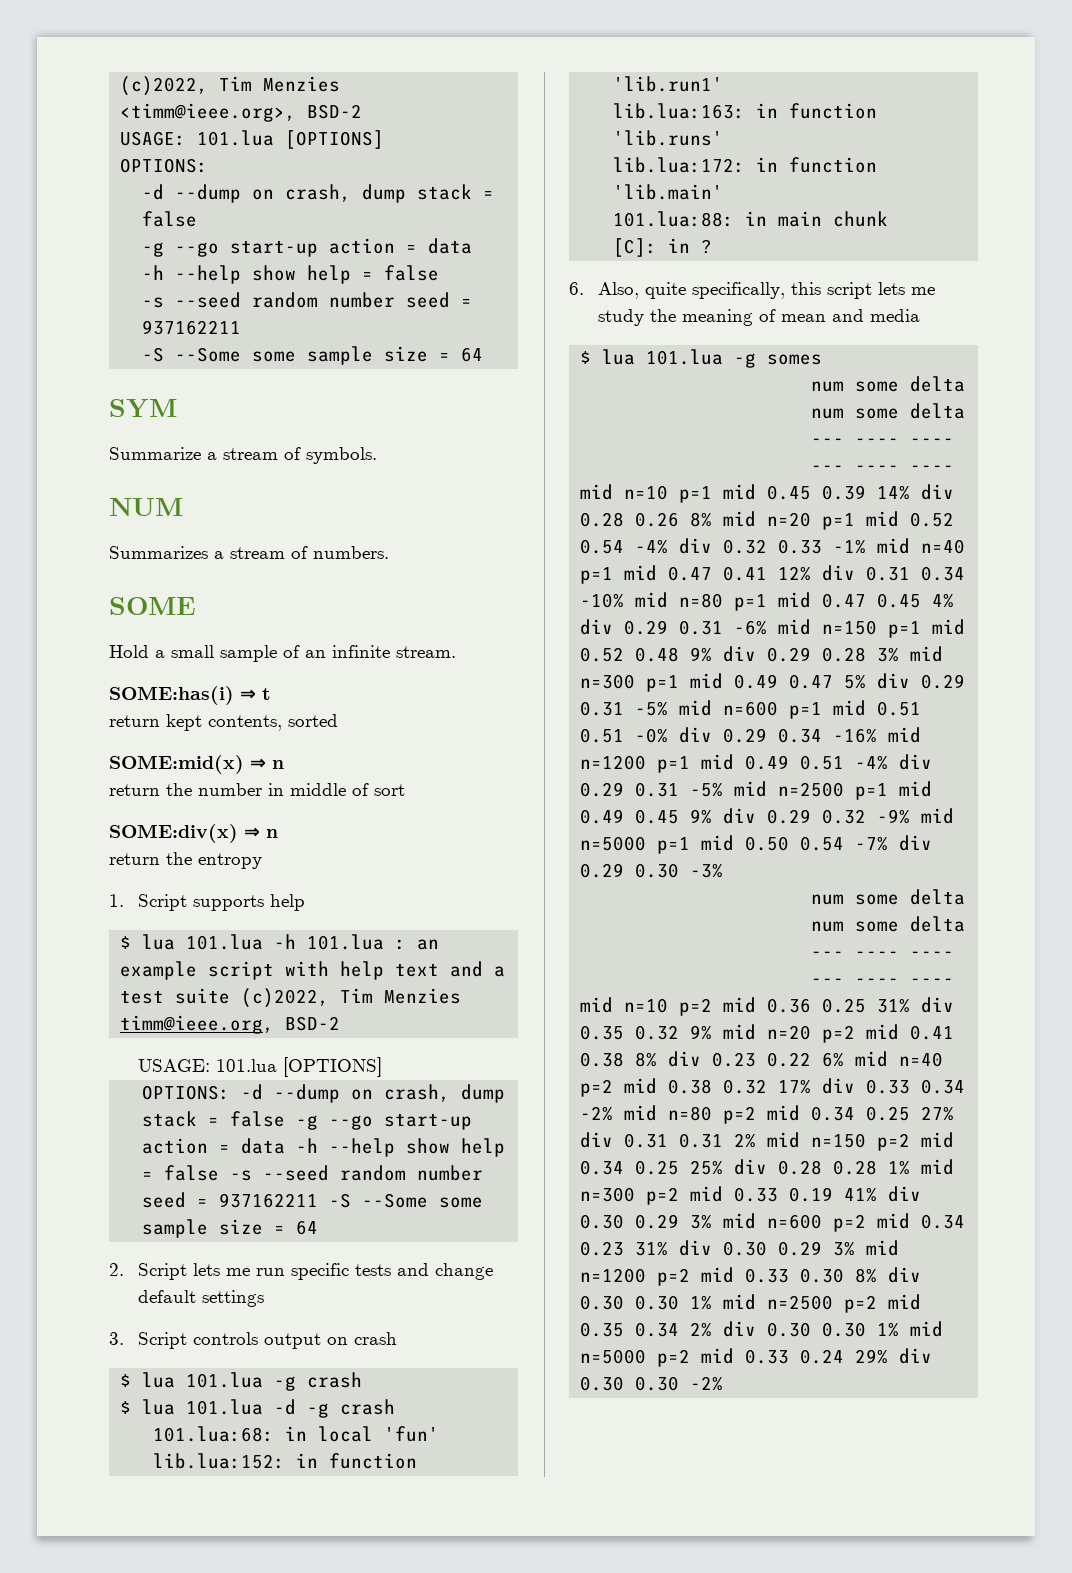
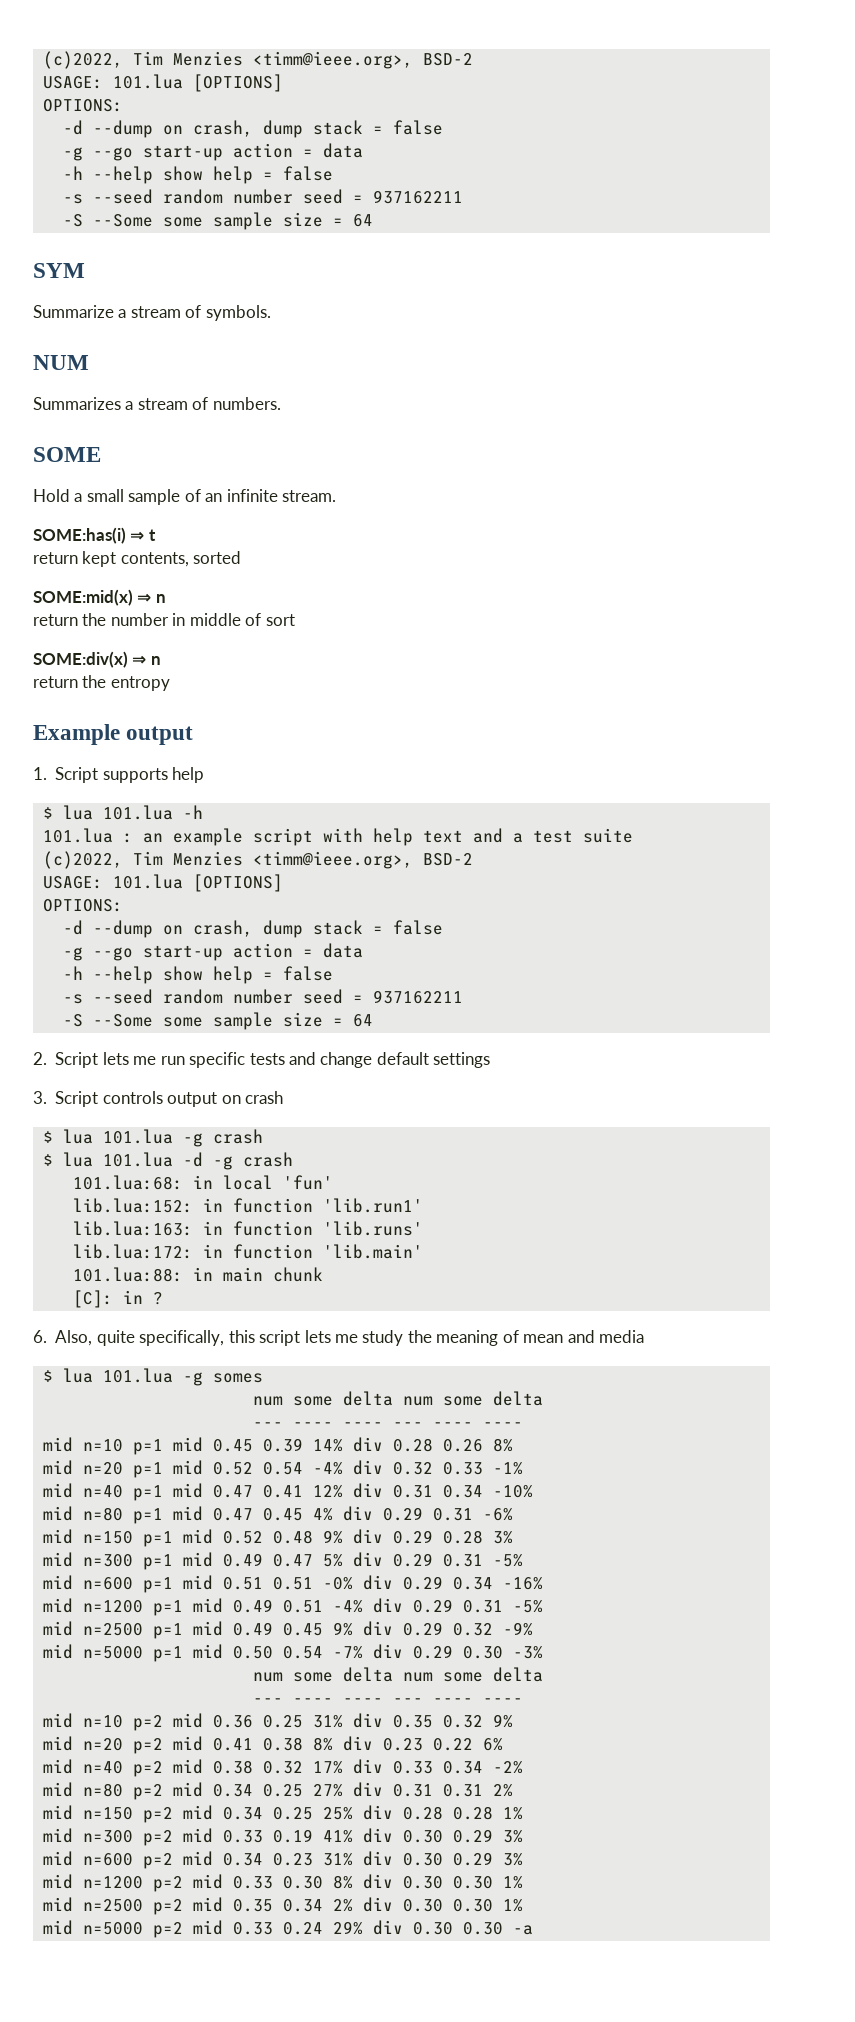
+ Example output
- $ lua 101.lua -h 101.lua : an example script with help text and a test suite (c)2022, Tim Menzies timm@ieee.org, BSD-2
+ $ lua 101.lua -h
+ 101.lua : an example script with help text and a test suite
+ (c)2022, Tim Menzies <timm@ieee.org>, BSD-2
  USAGE: 101.lua [OPTIONS]
- OPTIONS: -d --dump on crash, dump stack = false -g --go start-up action = data -h --help show help = false -s --seed random number seed = 937162211 -S --Some some sample size = 64
+ OPTIONS:
+ -d --dump on crash, dump stack = false
+ -g --go start-up action = data
+ -h --help show help = false
+ -s --seed random number seed = 937162211
+ -S --Some some sample size = 64
- mid n=10 p=1 mid 0.45 0.39 14% div 0.28 0.26 8% mid n=20 p=1 mid 0.52 0.54 -4% div 0.32 0.33 -1% mid n=40 p=1 mid 0.47 0.41 12% div 0.31 0.34 -10% mid n=80 p=1 mid 0.47 0.45 4% div 0.29 0.31 -6% mid n=150 p=1 mid 0.52 0.48 9% div 0.29 0.28 3% mid n=300 p=1 mid 0.49 0.47 5% div 0.29 0.31 -5% mid n=600 p=1 mid 0.51 0.51 -0% div 0.29 0.34 -16% mid n=1200 p=1 mid 0.49 0.51 -4% div 0.29 0.31 -5% mid n=2500 p=1 mid 0.49 0.45 9% div 0.29 0.32 -9% mid n=5000 p=1 mid 0.50 0.54 -7% div 0.29 0.30 -3%
+ mid n=10 p=1 mid 0.45 0.39 14% div 0.28 0.26 8%
+ mid n=20 p=1 mid 0.52 0.54 -4% div 0.32 0.33 -1%
+ mid n=40 p=1 mid 0.47 0.41 12% div 0.31 0.34 -10%
+ mid n=80 p=1 mid 0.47 0.45 4% div 0.29 0.31 -6%
+ mid n=150 p=1 mid 0.52 0.48 9% div 0.29 0.28 3%
+ mid n=300 p=1 mid 0.49 0.47 5% div 0.29 0.31 -5%
+ mid n=600 p=1 mid 0.51 0.51 -0% div 0.29 0.34 -16%
+ mid n=1200 p=1 mid 0.49 0.51 -4% div 0.29 0.31 -5%
+ mid n=2500 p=1 mid 0.49 0.45 9% div 0.29 0.32 -9%
+ mid n=5000 p=1 mid 0.50 0.54 -7% div 0.29 0.30 -3%
- mid n=10 p=2 mid 0.36 0.25 31% div 0.35 0.32 9% mid n=20 p=2 mid 0.41 0.38 8% div 0.23 0.22 6% mid n=40 p=2 mid 0.38 0.32 17% div 0.33 0.34 -2% mid n=80 p=2 mid 0.34 0.25 27% div 0.31 0.31 2% mid n=150 p=2 mid 0.34 0.25 25% div 0.28 0.28 1% mid n=300 p=2 mid 0.33 0.19 41% div 0.30 0.29 3% mid n=600 p=2 mid 0.34 0.23 31% div 0.30 0.29 3% mid n=1200 p=2 mid 0.33 0.30 8% div 0.30 0.30 1% mid n=2500 p=2 mid 0.35 0.34 2% div 0.30 0.30 1% mid n=5000 p=2 mid 0.33 0.24 29% div 0.30 0.30 -2%
+ mid n=10 p=2 mid 0.36 0.25 31% div 0.35 0.32 9%
+ mid n=20 p=2 mid 0.41 0.38 8% div 0.23 0.22 6%
+ mid n=40 p=2 mid 0.38 0.32 17% div 0.33 0.34 -2%
+ mid n=80 p=2 mid 0.34 0.25 27% div 0.31 0.31 2%
+ mid n=150 p=2 mid 0.34 0.25 25% div 0.28 0.28 1%
+ mid n=300 p=2 mid 0.33 0.19 41% div 0.30 0.29 3%
+ mid n=600 p=2 mid 0.34 0.23 31% div 0.30 0.29 3%
+ mid n=1200 p=2 mid 0.33 0.30 8% div 0.30 0.30 1%
+ mid n=2500 p=2 mid 0.35 0.34 2% div 0.30 0.30 1%
+ mid n=5000 p=2 mid 0.33 0.24 29% div 0.30 0.30 -a

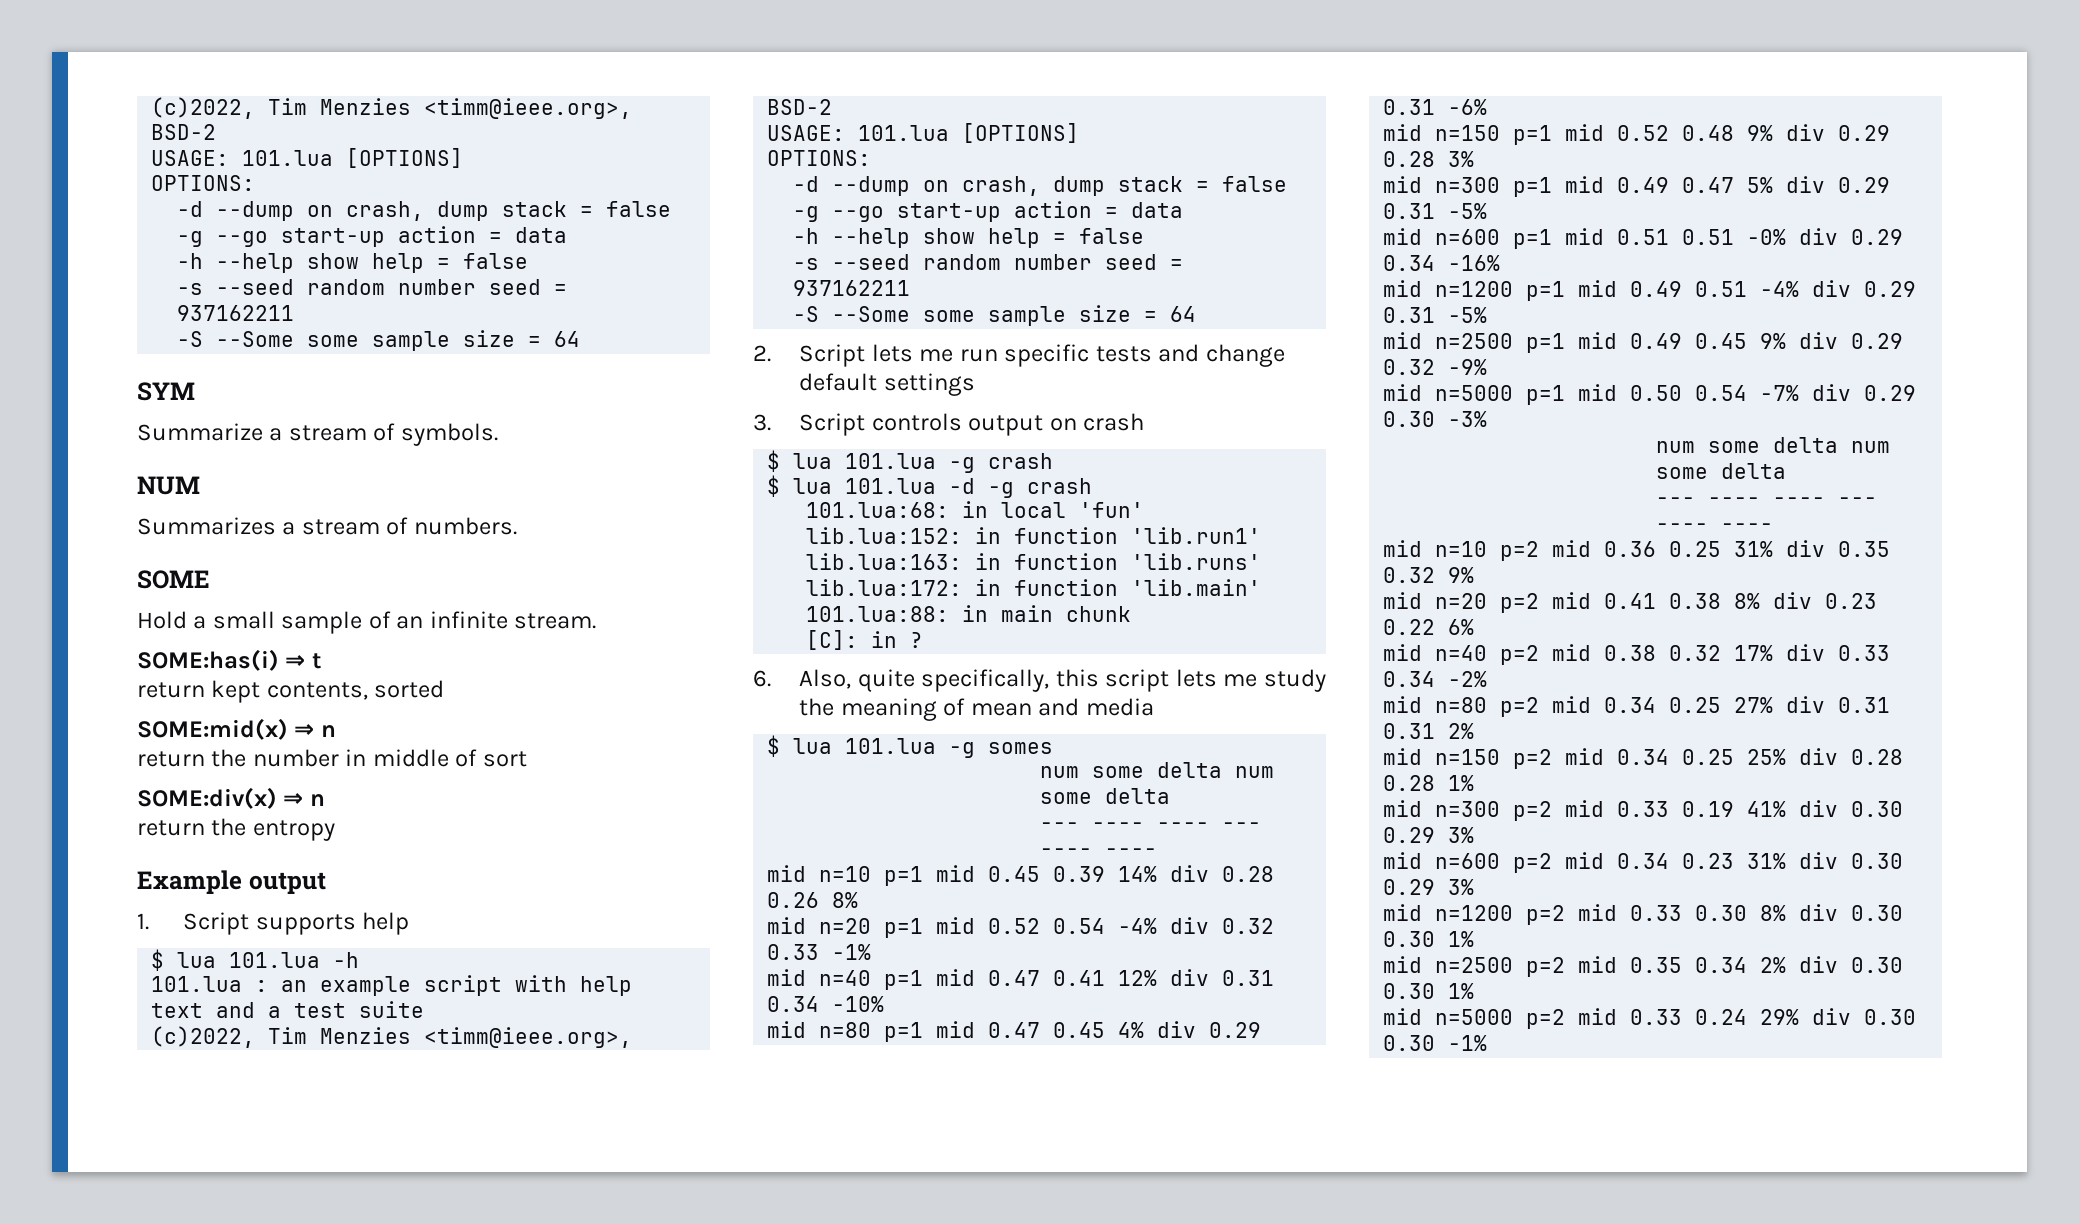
- mid n=5000 p=2 mid 0.33 0.24 29% div 0.30 0.30 -a
+ mid n=5000 p=2 mid 0.33 0.24 29% div 0.30 0.30 -1%

